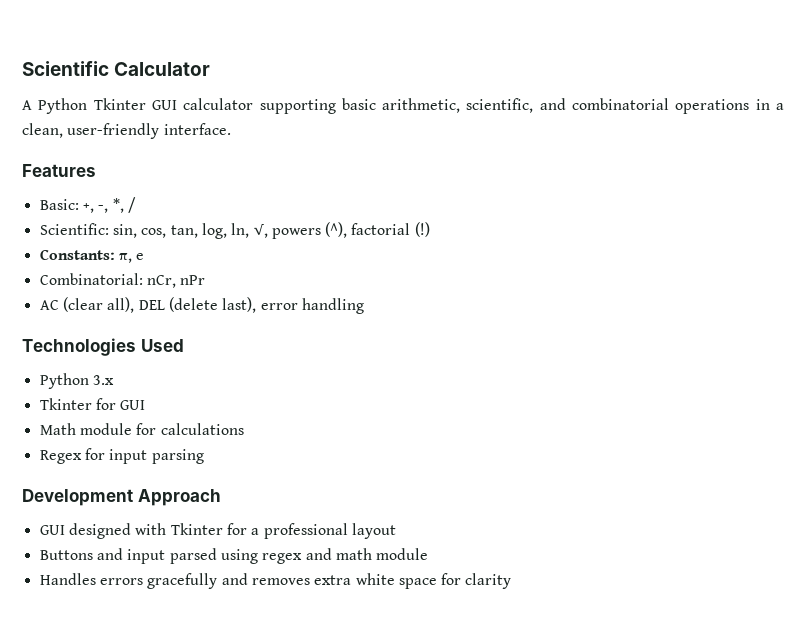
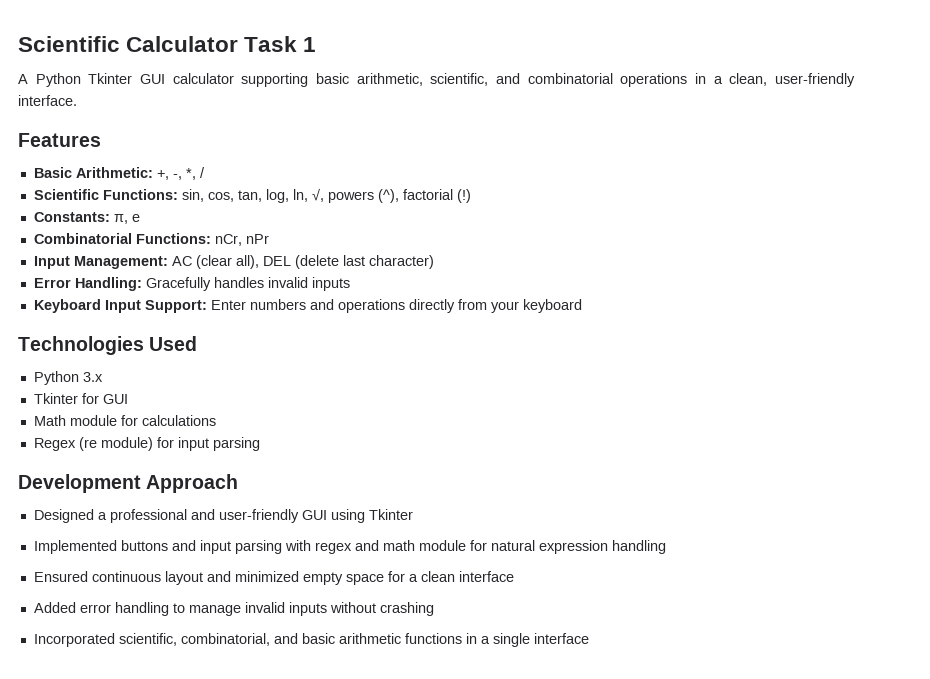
- Scientific Calculator
+ Scientific Calculator Task 1
- Basic: +, -, *, /
+ Basic Arithmetic: +, -, *, /
- Scientific: sin, cos, tan, log, ln, √, powers (^), factorial (!)
+ Scientific Functions: sin, cos, tan, log, ln, √, powers (^), factorial (!)
- Combinatorial: nCr, nPr
+ Combinatorial Functions: nCr, nPr
- AC (clear all), DEL (delete last), error handling
+ Input Management: AC (clear all), DEL (delete last character)
+ Error Handling: Gracefully handles invalid inputs
+ Keyboard Input Support: Enter numbers and operations directly from your keyboard
- Regex for input parsing
+ Regex (re module) for input parsing
- GUI designed with Tkinter for a professional layout
- Buttons and input parsed using regex and math module
- Handles errors gracefully and removes extra white space for clarity
+ Designed a professional and user-friendly GUI using Tkinter
+ Implemented buttons and input parsing with regex and math module for natural expression handling
+ Ensured continuous layout and minimized empty space for a clean interface
+ Added error handling to manage invalid inputs without crashing
+ Incorporated scientific, combinatorial, and basic arithmetic functions in a single interface

